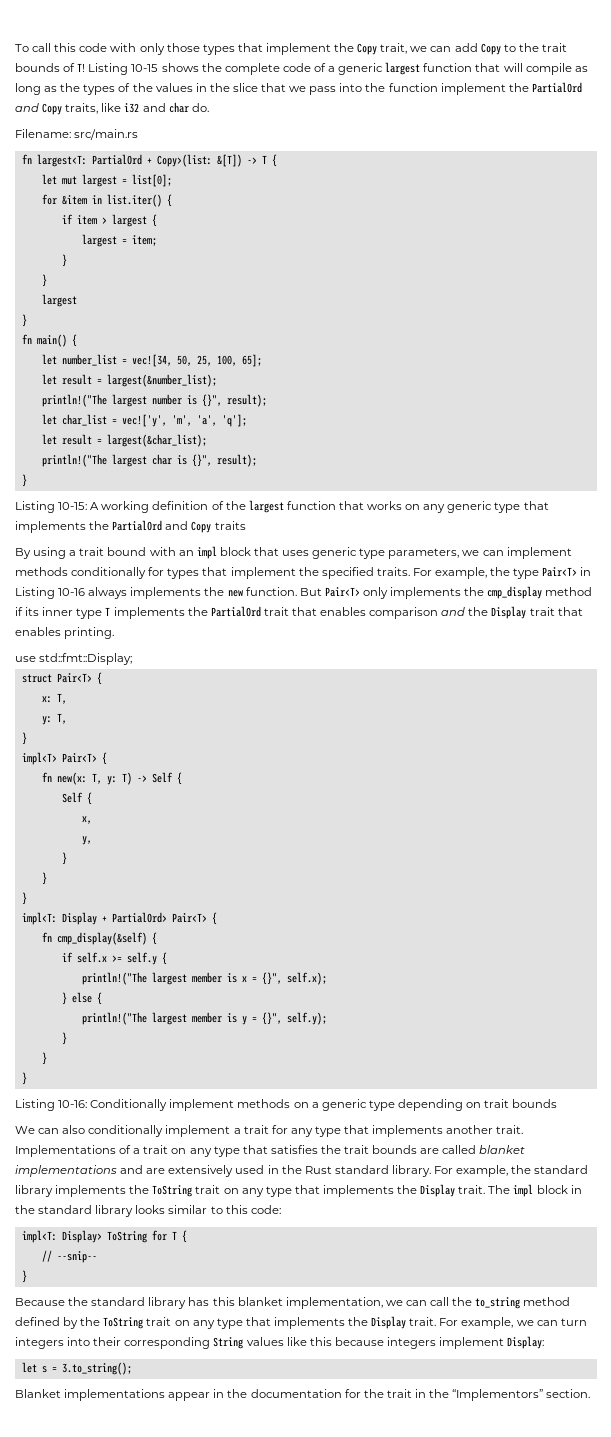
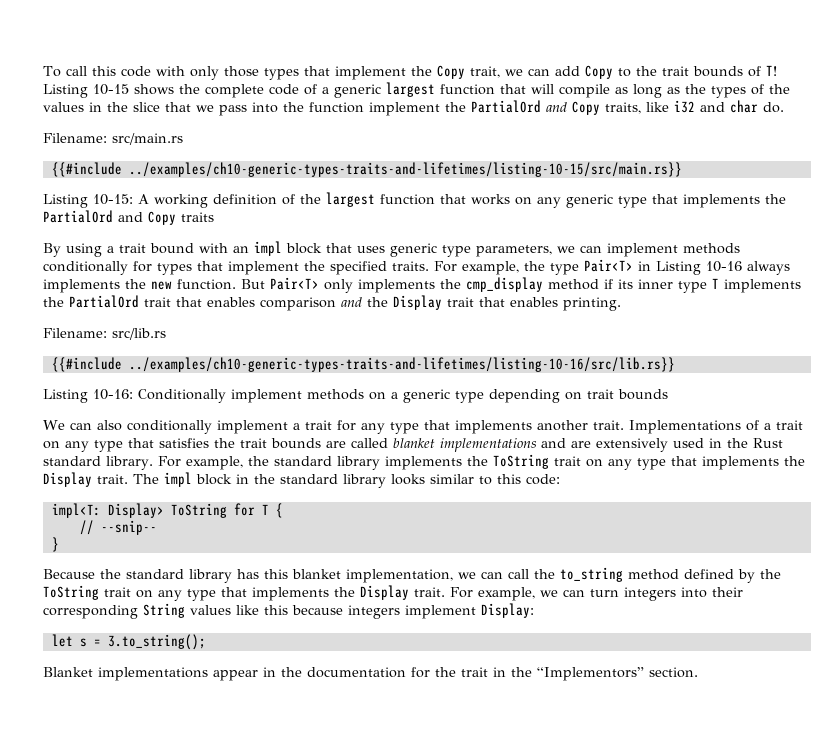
- fn largest<T: PartialOrd + Copy>(list: &[T]) -> T {
- let mut largest = list[0];
- for &item in list.iter() {
- if item > largest {
- largest = item;
- }
- }
- largest
- }
- fn main() {
- let number_list = vec![34, 50, 25, 100, 65];
- let result = largest(&number_list);
- println!("The largest number is {}", result);
- let char_list = vec!['y', 'm', 'a', 'q'];
- let result = largest(&char_list);
- println!("The largest char is {}", result);
- }
+ {{#include ../examples/ch10-generic-types-traits-and-lifetimes/listing-10-15/src/main.rs}}
- use std::fmt::Display;
- struct Pair<T> {
- x: T,
- y: T,
- }
- impl<T> Pair<T> {
- fn new(x: T, y: T) -> Self {
- Self {
- x,
- y,
- }
- }
- }
- impl<T: Display + PartialOrd> Pair<T> {
- fn cmp_display(&self) {
- if self.x >= self.y {
- println!("The largest member is x = {}", self.x);
- } else {
- println!("The largest member is y = {}", self.y);
- }
- }
- }
+ Filename: src/lib.rs
+ {{#include ../examples/ch10-generic-types-traits-and-lifetimes/listing-10-16/src/lib.rs}}

